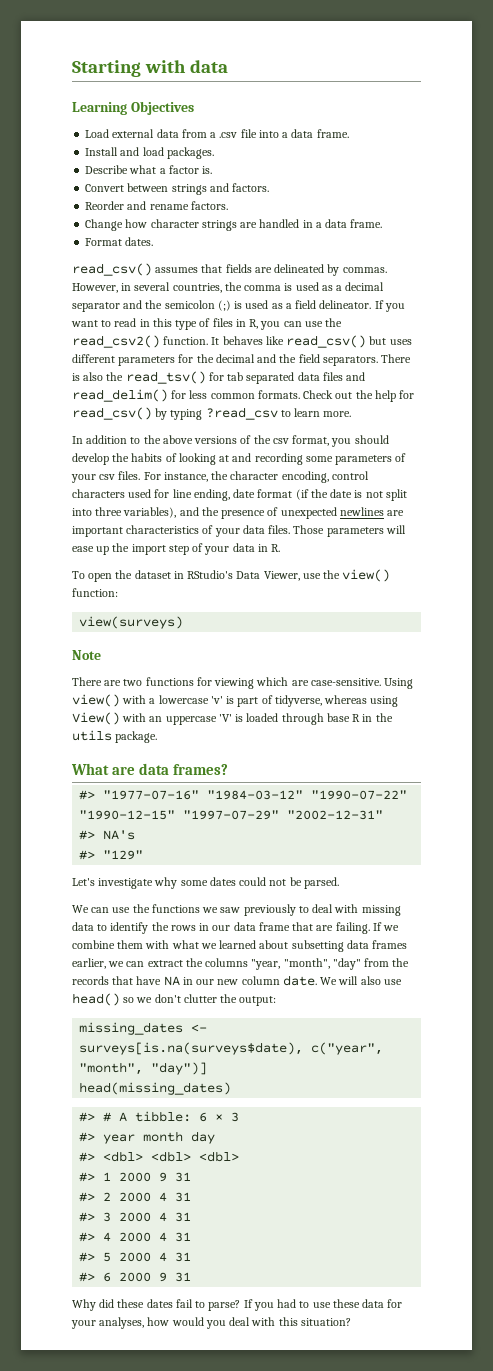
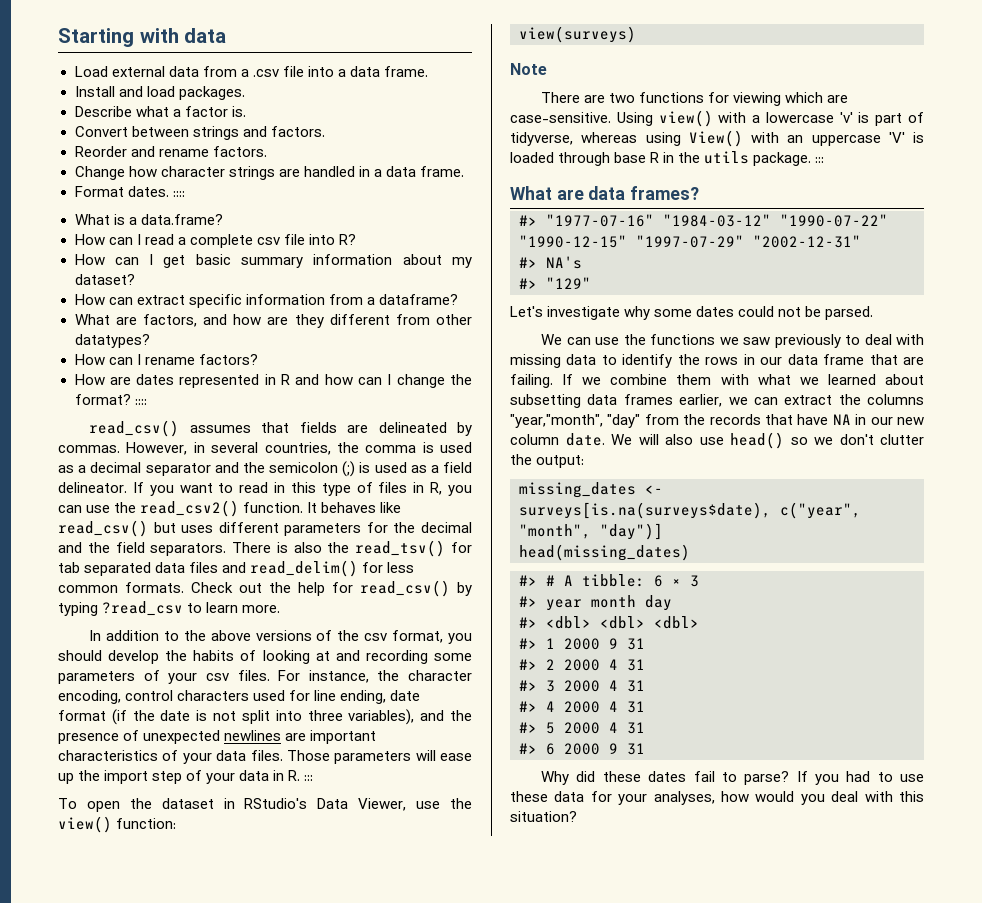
- Learning Objectives
- Format dates.
+ Format dates. ::::
+ What is a data.frame?
+ How can I read a complete csv file into R?
+ How can I get basic summary information about my dataset?
+ How can extract specific information from a dataframe?
+ What are factors, and how are they different from other datatypes?
+ How can I rename factors?
+ How are dates represented in R and how can I change the format? ::::
- Those parameters will ease up the import step of your data in R.
+ Those parameters will ease up the import step of your data in R. :::
- Using view() with a lowercase 'v' is part of tidyverse, whereas using View() with an uppercase 'V' is loaded through base R in the utils package.
+ Using view() with a lowercase 'v' is part of tidyverse, whereas using View() with an uppercase 'V' is loaded through base R in the utils package. :::
- If we combine them with what we learned about subsetting data frames earlier, we can extract the columns "year, "month", "day" from the records that have NA in our new column date.
+ If we combine them with what we learned about subsetting data frames earlier, we can extract the columns "year,"month", "day" from the records that have NA in our new column date.

